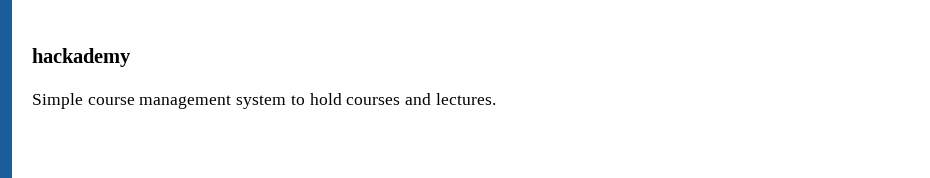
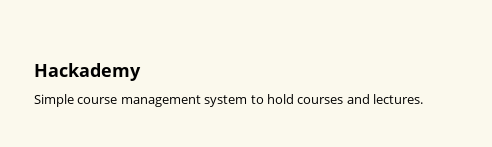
- hackademy
+ Hackademy

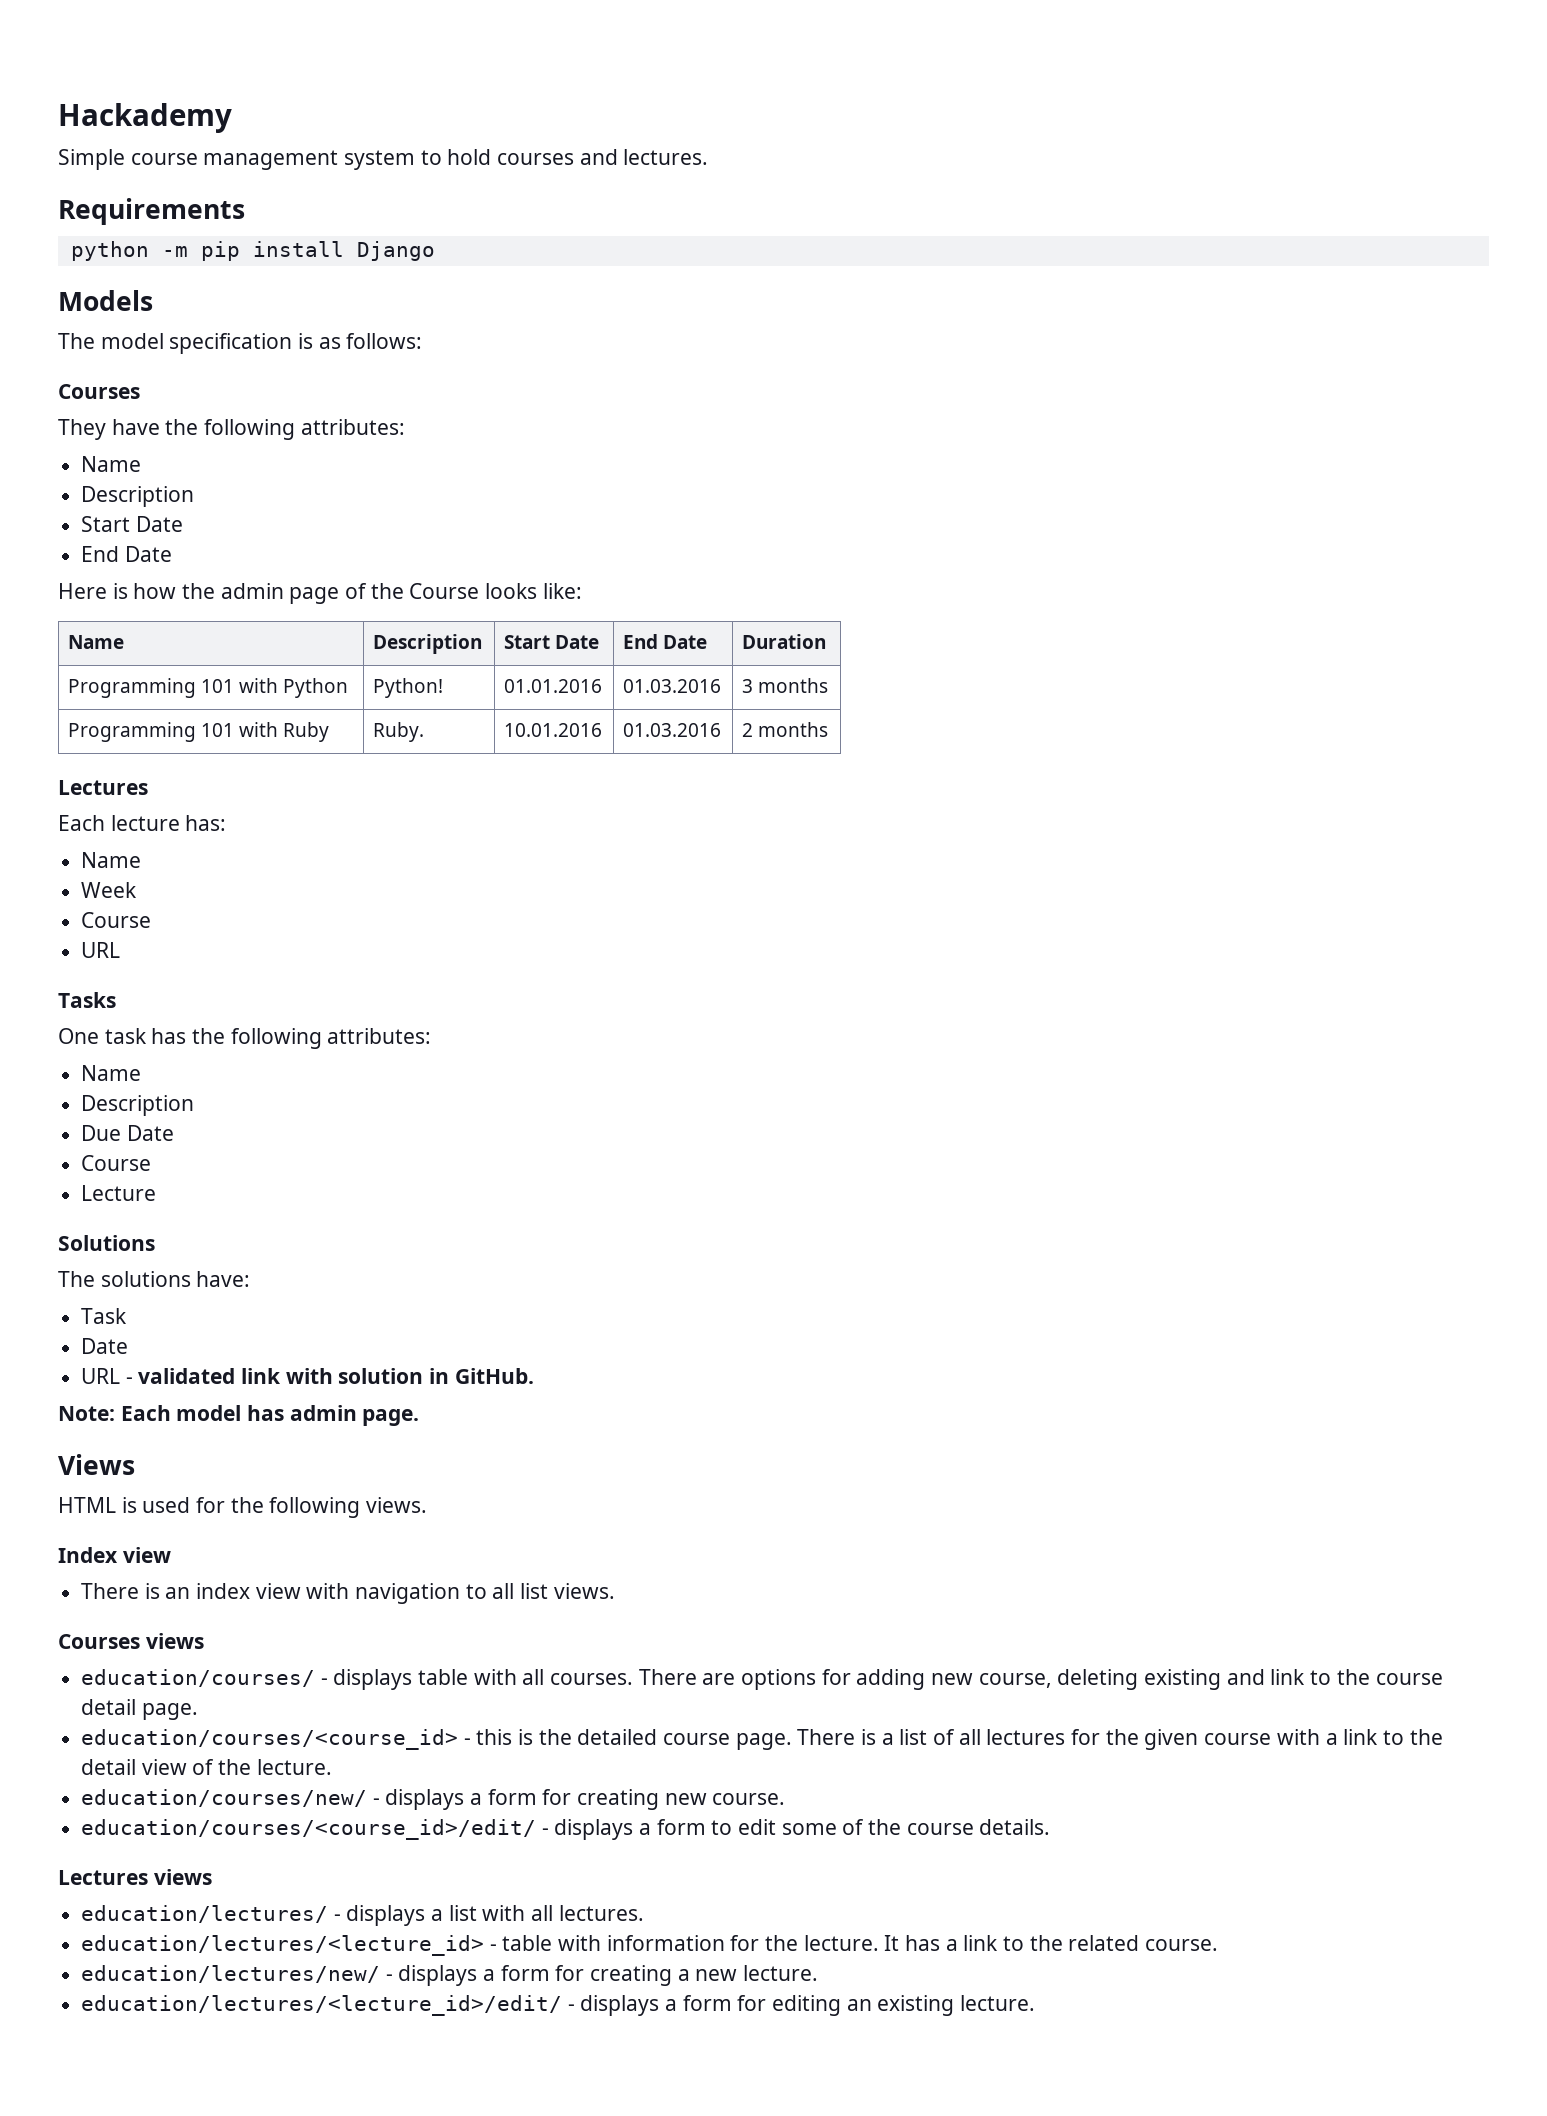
+ Requirements
+ python -m pip install Django
+ Models
+ The model specification is as follows:
+ Courses
+ They have the following attributes:
+ Name
+ Description
+ Start Date
+ End Date
+ Here is how the admin page of the Course looks like:
+ Name | Description | Start Date | End Date | Duration
+ Programming 101 with Python | Python! | 01.01.2016 | 01.03.2016 | 3 months
+ Programming 101 with Ruby | Ruby. | 10.01.2016 | 01.03.2016 | 2 months
+ Lectures
+ Each lecture has:
+ Name
+ Week
+ Course
+ URL
+ Tasks
+ One task has the following attributes:
+ Name
+ Description
+ Due Date
+ Course
+ Lecture
+ Solutions
+ The solutions have:
+ Task
+ Date
+ URL - validated link with solution in GitHub.
+ Note: Each model has admin page.
+ Views
+ HTML is used for the following views.
+ Index view
+ There is an index view with navigation to all list views.
+ Courses views
+ education/courses/ - displays table with all courses. There are options for adding new course, deleting existing and link to the course detail page.
+ education/courses/<course_id> - this is the detailed course page. There is a list of all lectures for the given course with a link to the detail view of the lecture.
+ education/courses/new/ - displays a form for creating new course.
+ education/courses/<course_id>/edit/ - displays a form to edit some of the course details.
+ Lectures views
+ education/lectures/ - displays a list with all lectures.
+ education/lectures/<lecture_id> - table with information for the lecture. It has a link to the related course.
+ education/lectures/new/ - displays a form for creating a new lecture.
+ education/lectures/<lecture_id>/edit/ - displays a form for editing an existing lecture.

